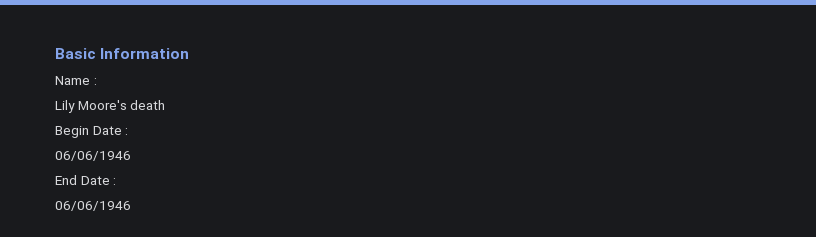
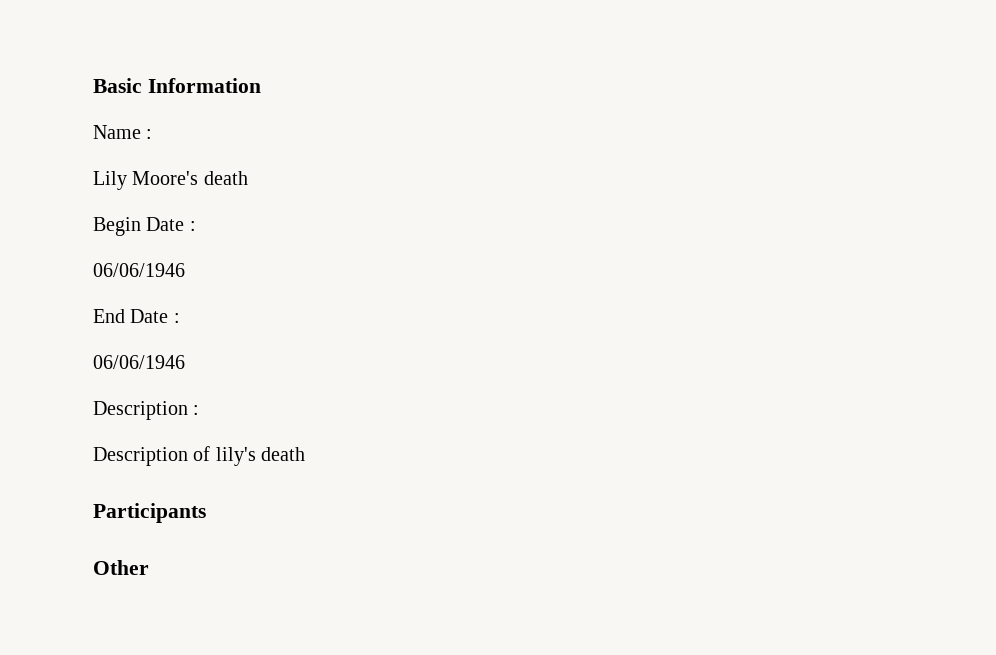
+ Description :
+ Description of lily's death
+ Participants
+ Other

